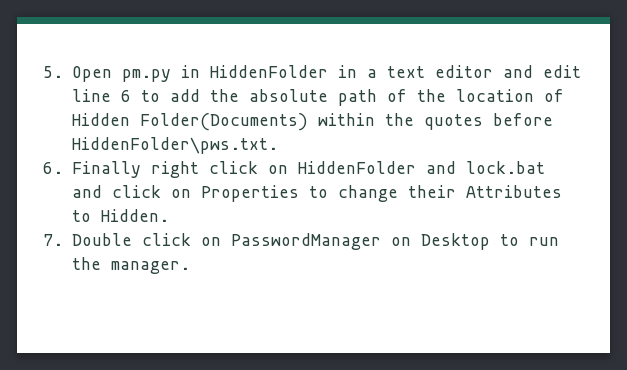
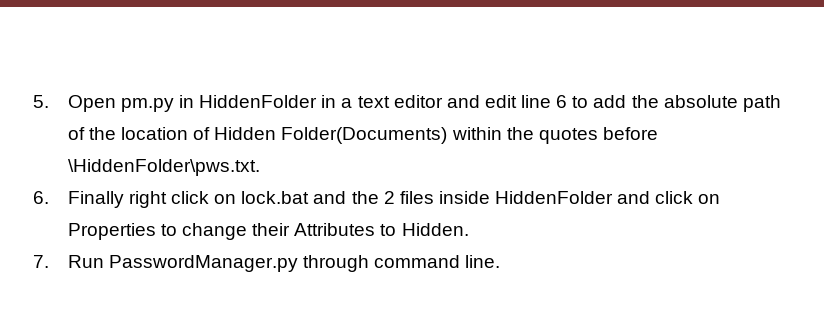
- 5. Open pm.py in HiddenFolder in a text editor and edit line 6 to add the absolute path of the location of Hidden Folder(Documents) within the quotes before HiddenFolder\pws.txt.
+ 5. Open pm.py in HiddenFolder in a text editor and edit line 6 to add the absolute path of the location of Hidden Folder(Documents) within the quotes before \HiddenFolder\pws.txt.
- 6. Finally right click on HiddenFolder and lock.bat and click on Properties to change their Attributes to Hidden.
+ 6. Finally right click on lock.bat and the 2 files inside HiddenFolder and click on Properties to change their Attributes to Hidden.
- 7. Double click on PasswordManager on Desktop to run the manager.
+ 7. Run PasswordManager.py through command line.

